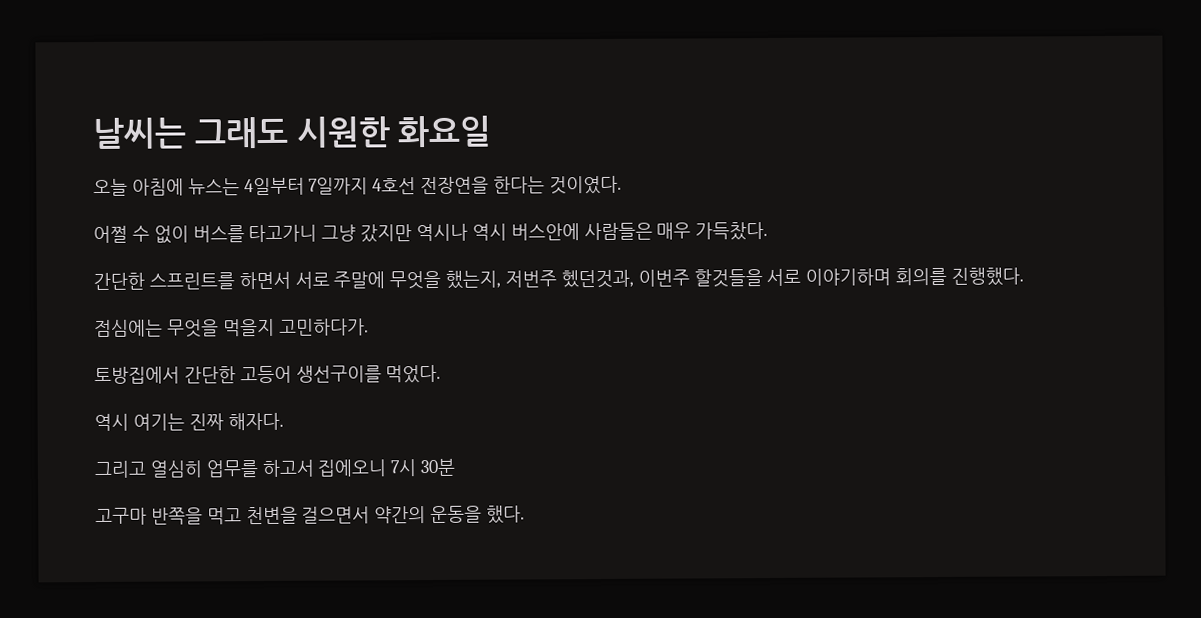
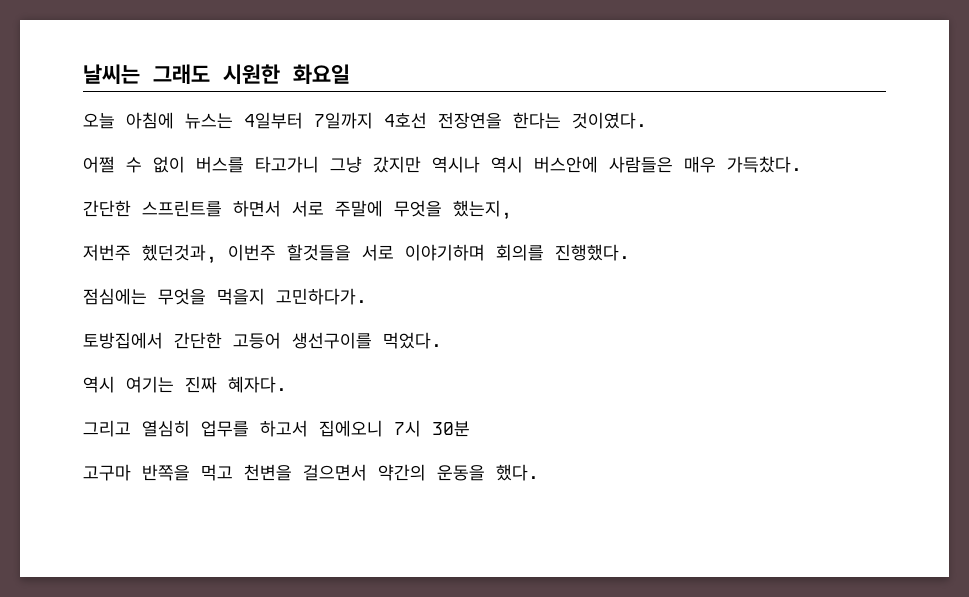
- 간단한 스프린트를 하면서 서로 주말에 무엇을 했는지, 저번주 헸던것과, 이번주 할것들을 서로 이야기하며 회의를 진행했다.
+ 간단한 스프린트를 하면서 서로 주말에 무엇을 했는지,
+ 저번주 헸던것과, 이번주 할것들을 서로 이야기하며 회의를 진행했다.
- 역시 여기는 진짜 해자다.
+ 역시 여기는 진짜 혜자다.

